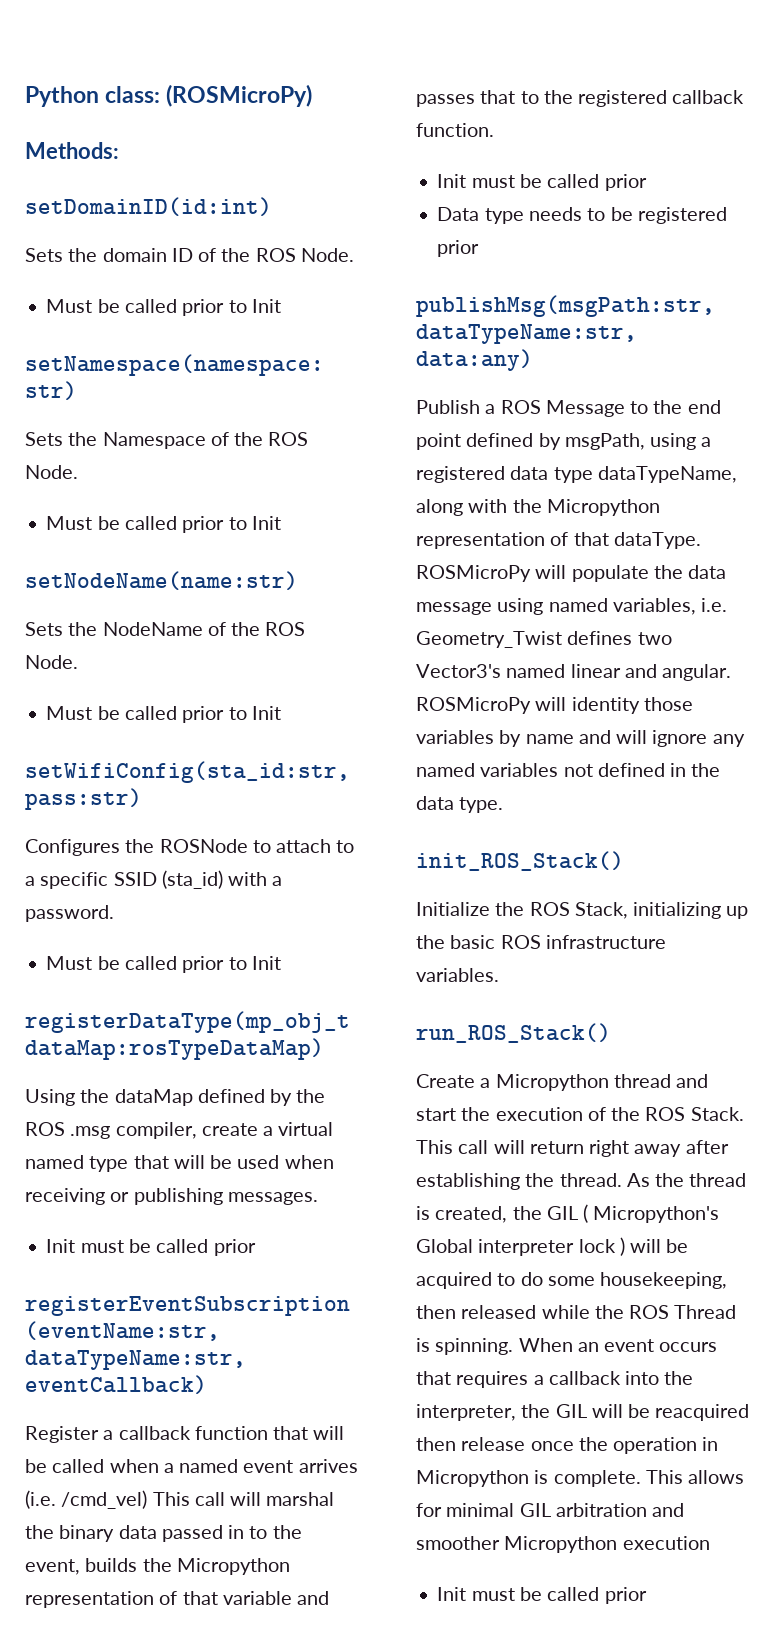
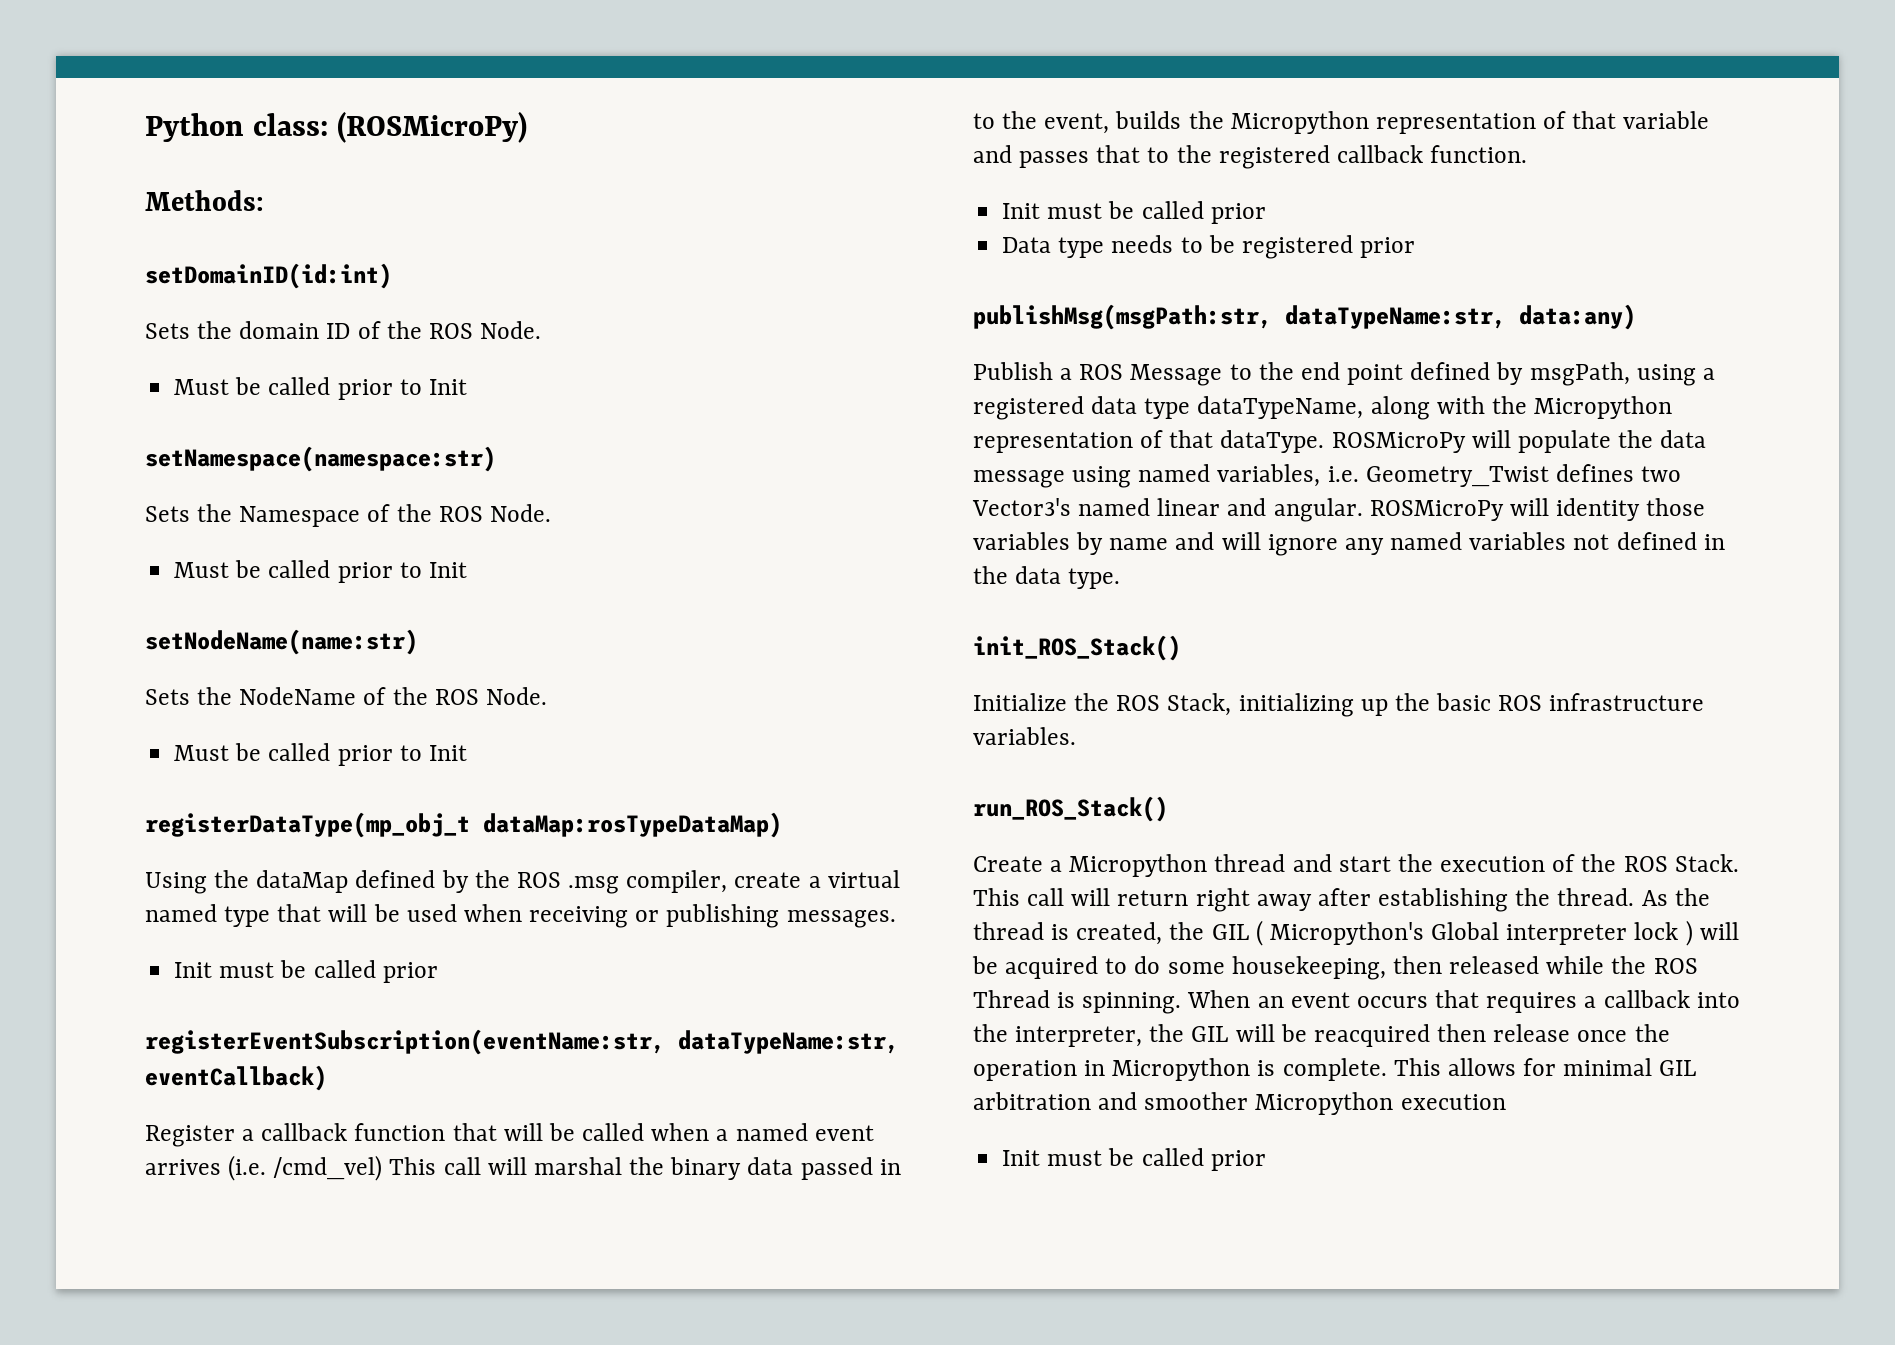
- setWifiConfig(sta_id:str, pass:str)
- Configures the ROSNode to attach to a specific SSID (sta_id) with a password.
- Must be called prior to Init

